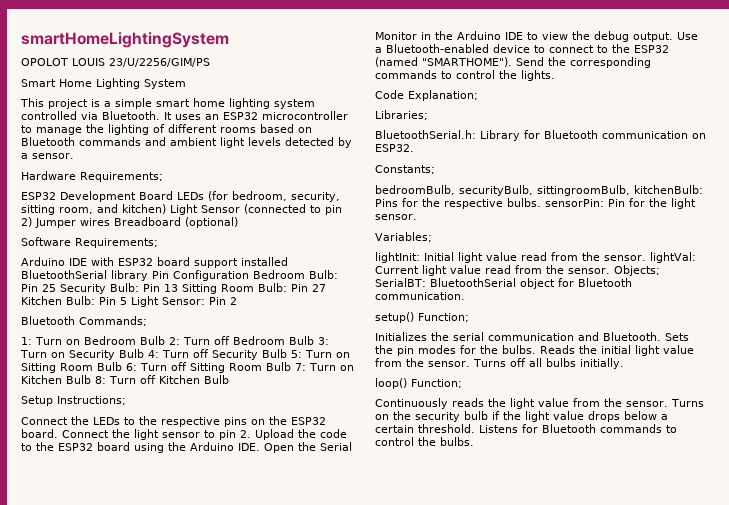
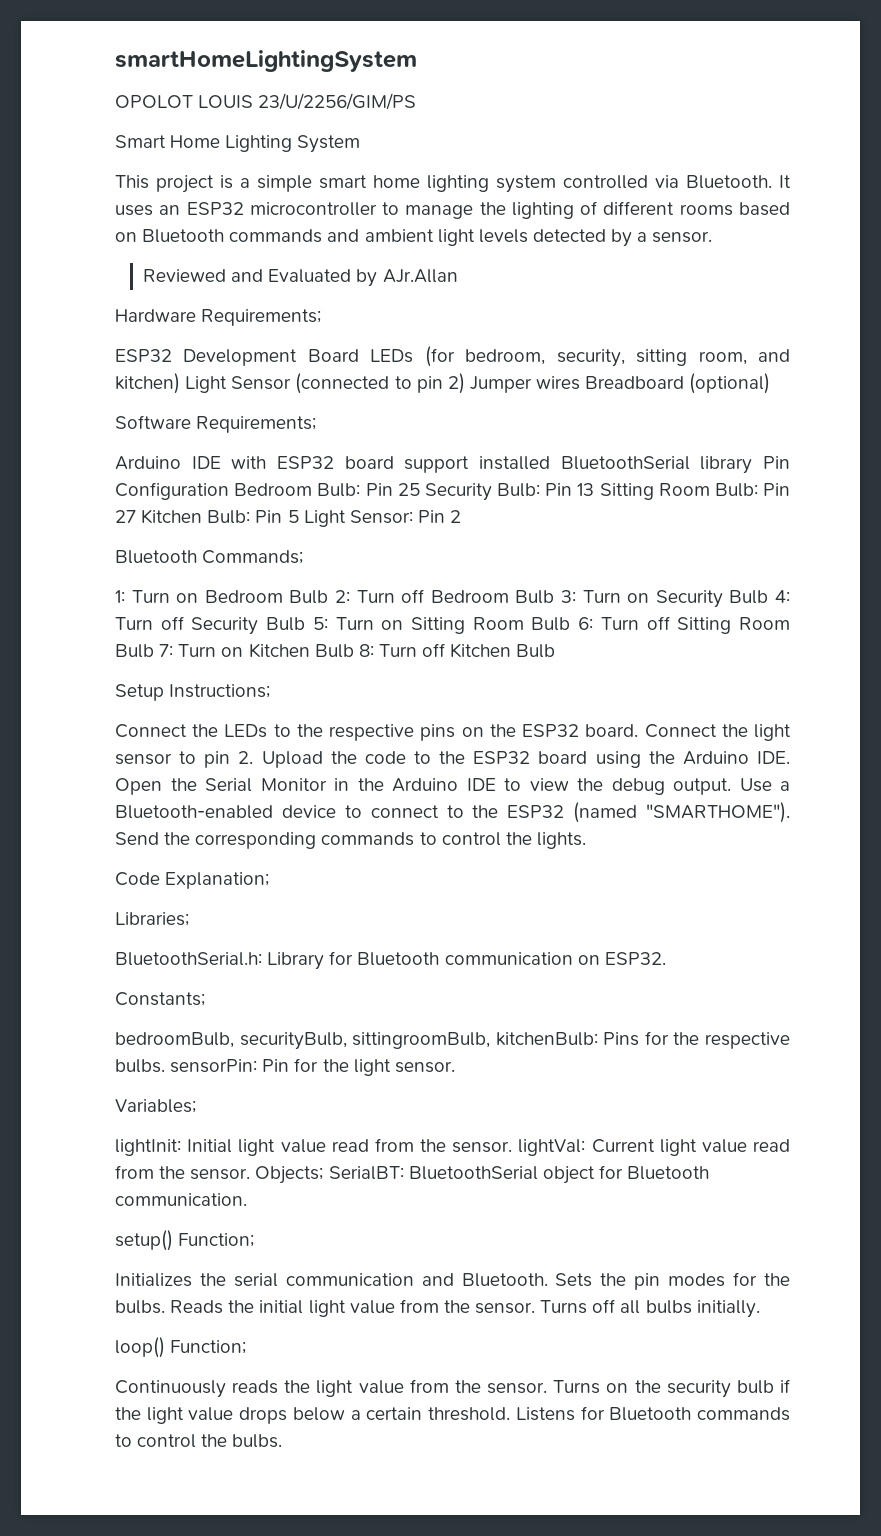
+ Reviewed and Evaluated by AJr.Allan

